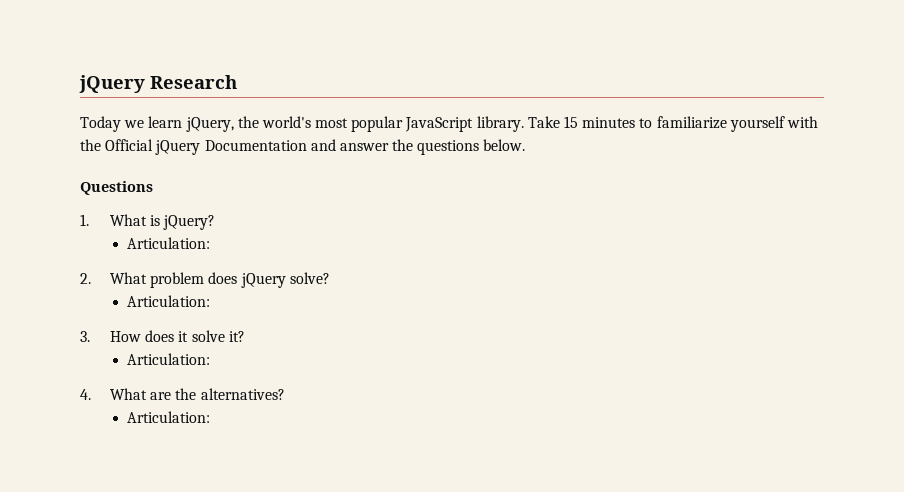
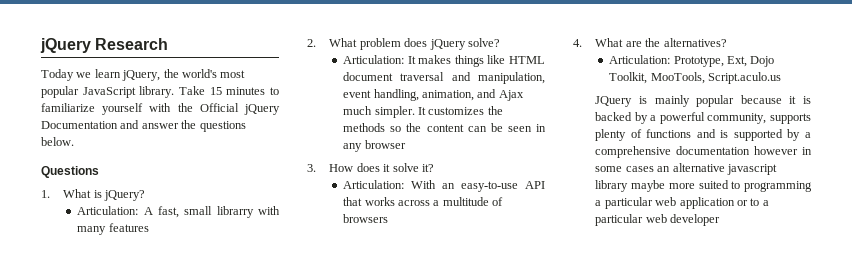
  1. What is jQuery?
- Articulation:
+ Articulation: A fast, small librarry with many features
  2. What problem does jQuery solve?
- Articulation:
+ Articulation: It makes things like HTML document traversal and manipulation, event handling, animation, and Ajax much simpler. It customizes the methods so the content can be seen in any browser
  3. How does it solve it?
- Articulation:
+ Articulation: With an easy-to-use API that works across a multitude of browsers
  4. What are the alternatives?
- Articulation:
+ Articulation: Prototype, Ext, Dojo Toolkit, MooTools, Script.aculo.us
+ JQuery is mainly popular because it is backed by a powerful community, supports plenty of functions and is supported by a comprehensive documentation however in some cases an alternative javascript library maybe more suited to programming a particular web application or to a particular web developer

